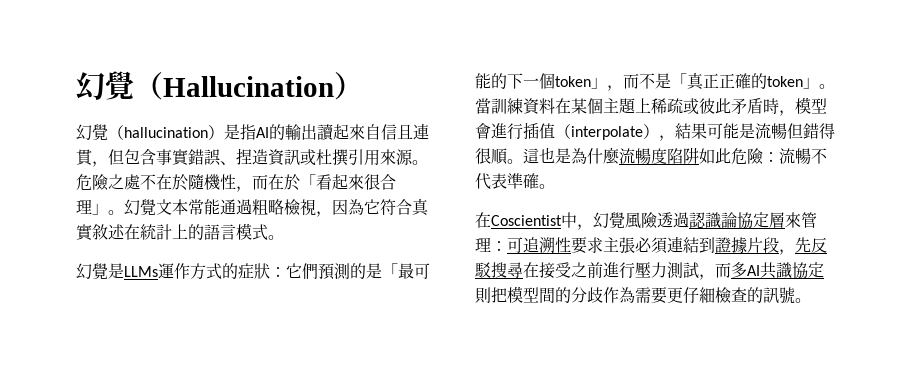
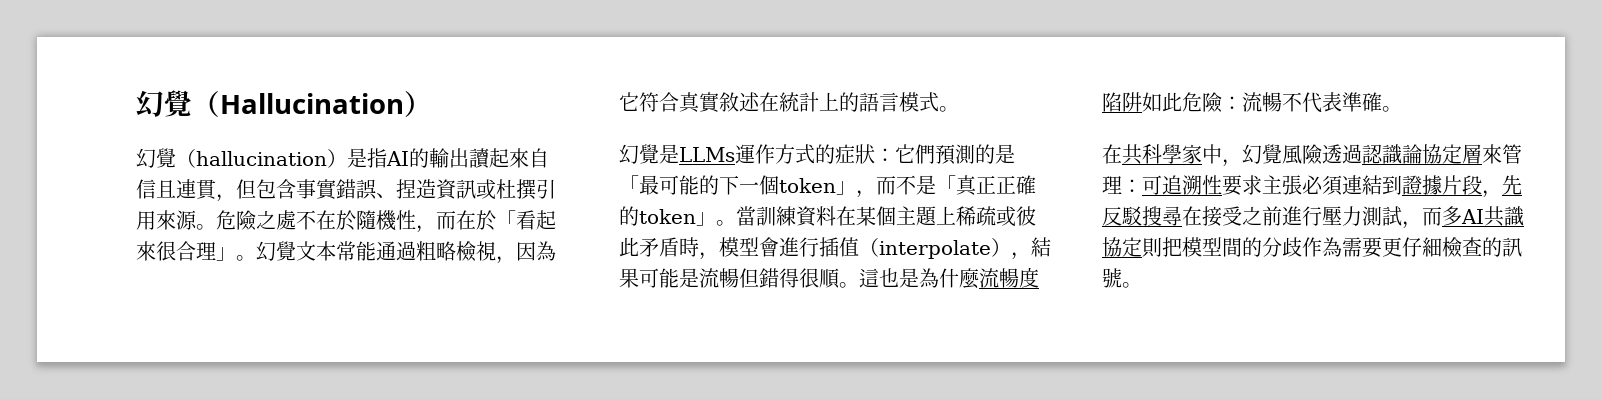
- 在Coscientist中，幻覺風險透過認識論協定層來管理：可追溯性要求主張必須連結到證據片段，先反駁搜尋在接受之前進行壓力測試，而多AI共識協定則把模型間的分歧作為需要更仔細檢查的訊號。
+ 在共科學家中，幻覺風險透過認識論協定層來管理：可追溯性要求主張必須連結到證據片段，先反駁搜尋在接受之前進行壓力測試，而多AI共識協定則把模型間的分歧作為需要更仔細檢查的訊號。

